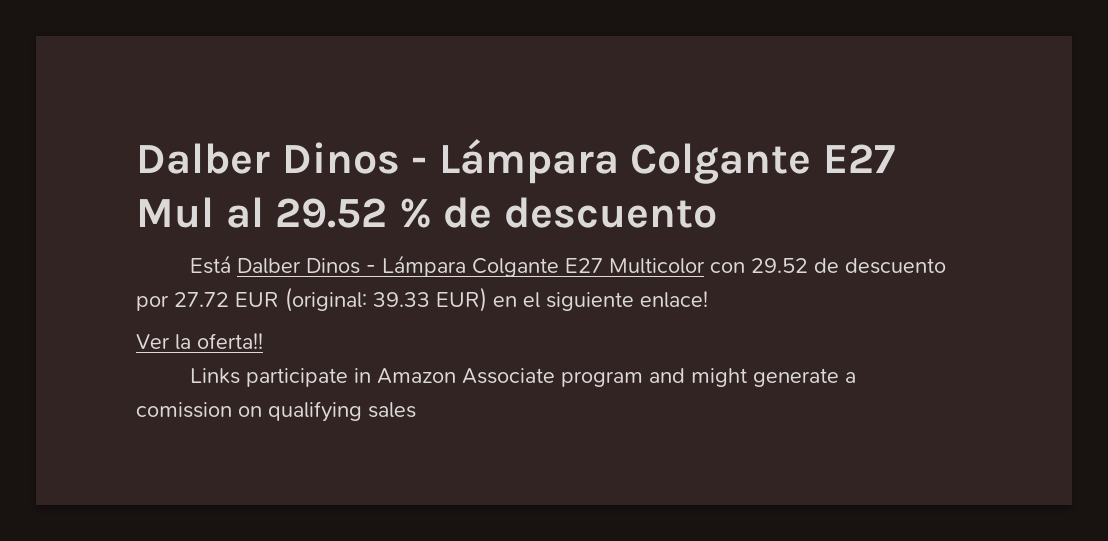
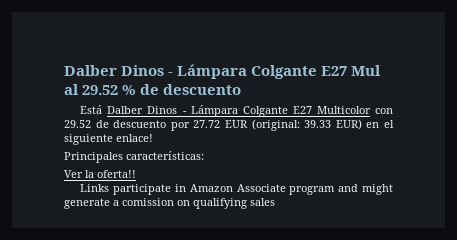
+ Principales características:

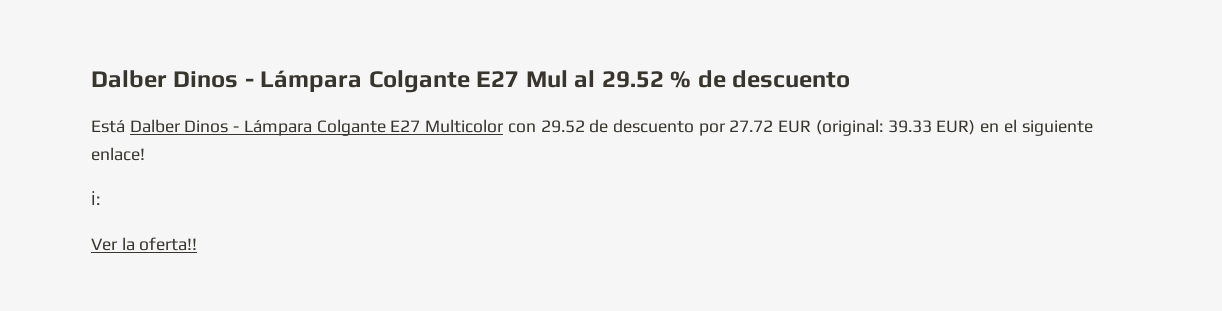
- Principales características:
+ ℹ:
- Links participate in Amazon Associate program and might generate a comission on qualifying sales

